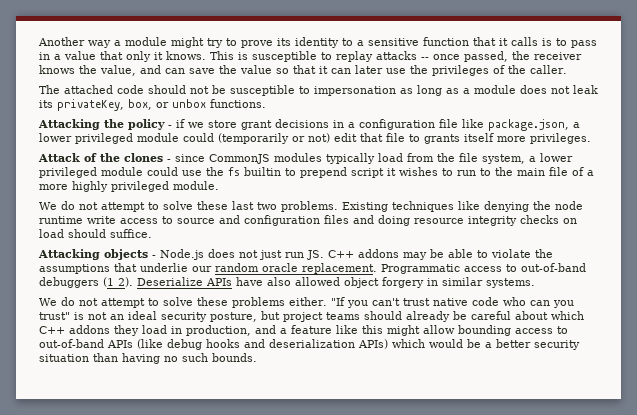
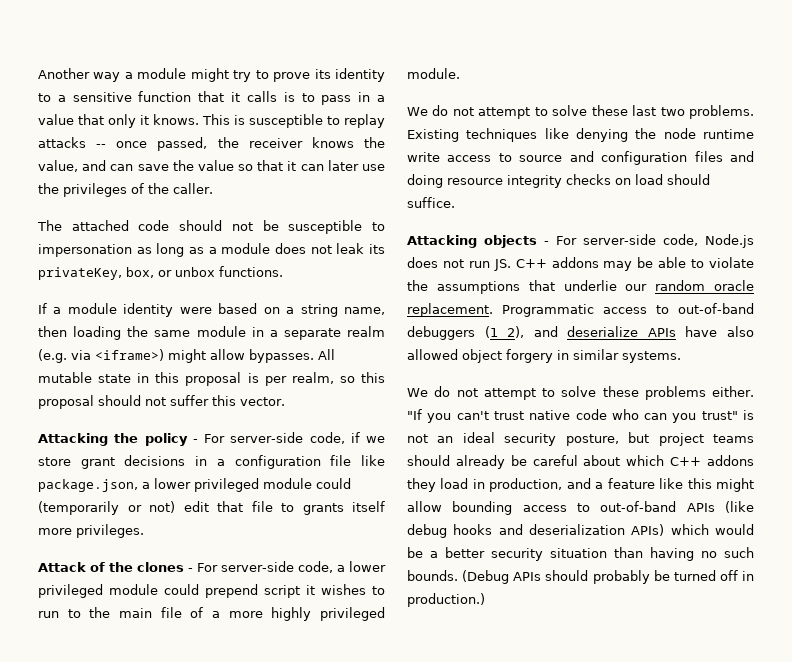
+ If a module identity were based on a string name, then loading the same module in a separate realm (e.g. via <iframe>) might allow bypasses. All mutable state in this proposal is per realm, so this proposal should not suffer this vector.
- Attacking the policy - if we store grant decisions in a configuration file like package.json, a lower privileged module could (temporarily or not) edit that file to grants itself more privileges.
+ Attacking the policy - For server-side code, if we store grant decisions in a configuration file like package.json, a lower privileged module could (temporarily or not) edit that file to grants itself more privileges.
- Attack of the clones - since CommonJS modules typically load from the file system, a lower privileged module could use the fs builtin to prepend script it wishes to run to the main file of a more highly privileged module.
+ Attack of the clones - For server-side code, a lower privileged module could prepend script it wishes to run to the main file of a more highly privileged module.
- Attacking objects - Node.js does not just run JS. C++ addons may be able to violate the assumptions that underlie our random oracle replacement.
+ Attacking objects - For server-side code, Node.js does not run JS. C++ addons may be able to violate the assumptions that underlie our random oracle replacement.
- Programmatic access to out-of-band debuggers (1 2). Deserialize APIs have also allowed object forgery in similar systems.
+ Programmatic access to out-of-band debuggers (1 2), and deserialize APIs have also allowed object forgery in similar systems.
+ (Debug APIs should probably be turned off in production.)

